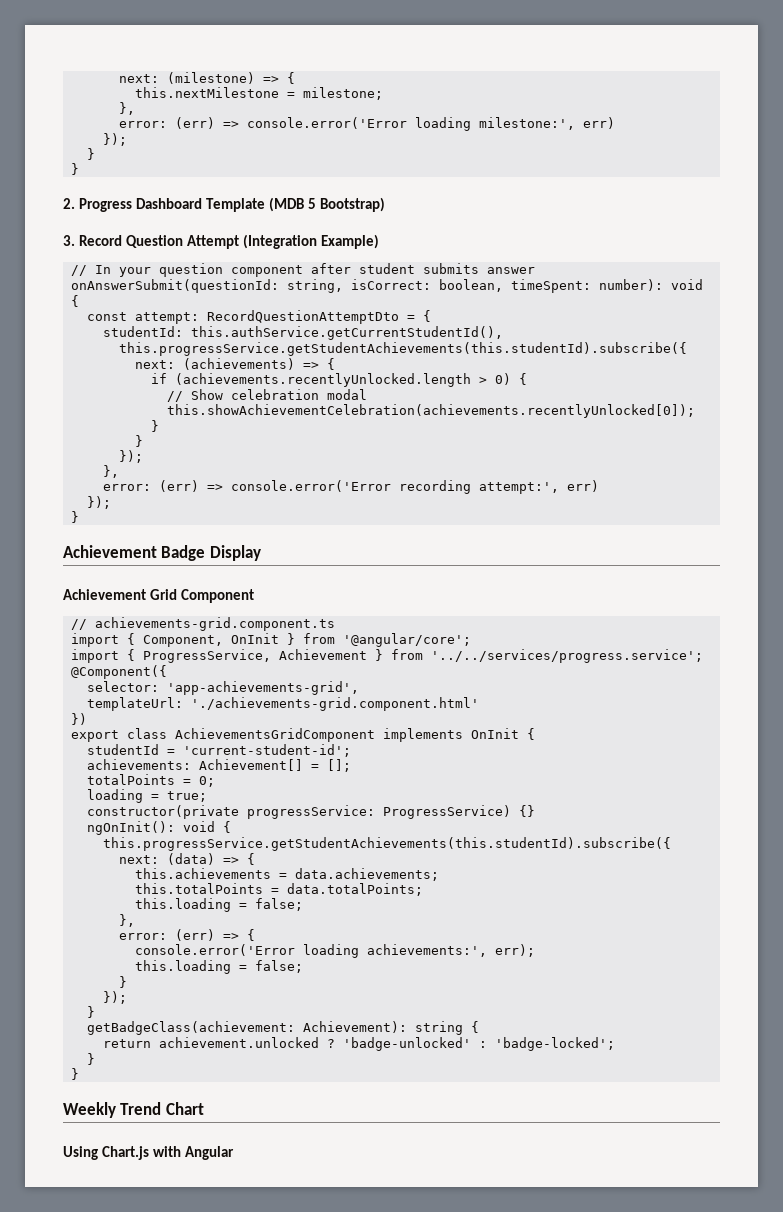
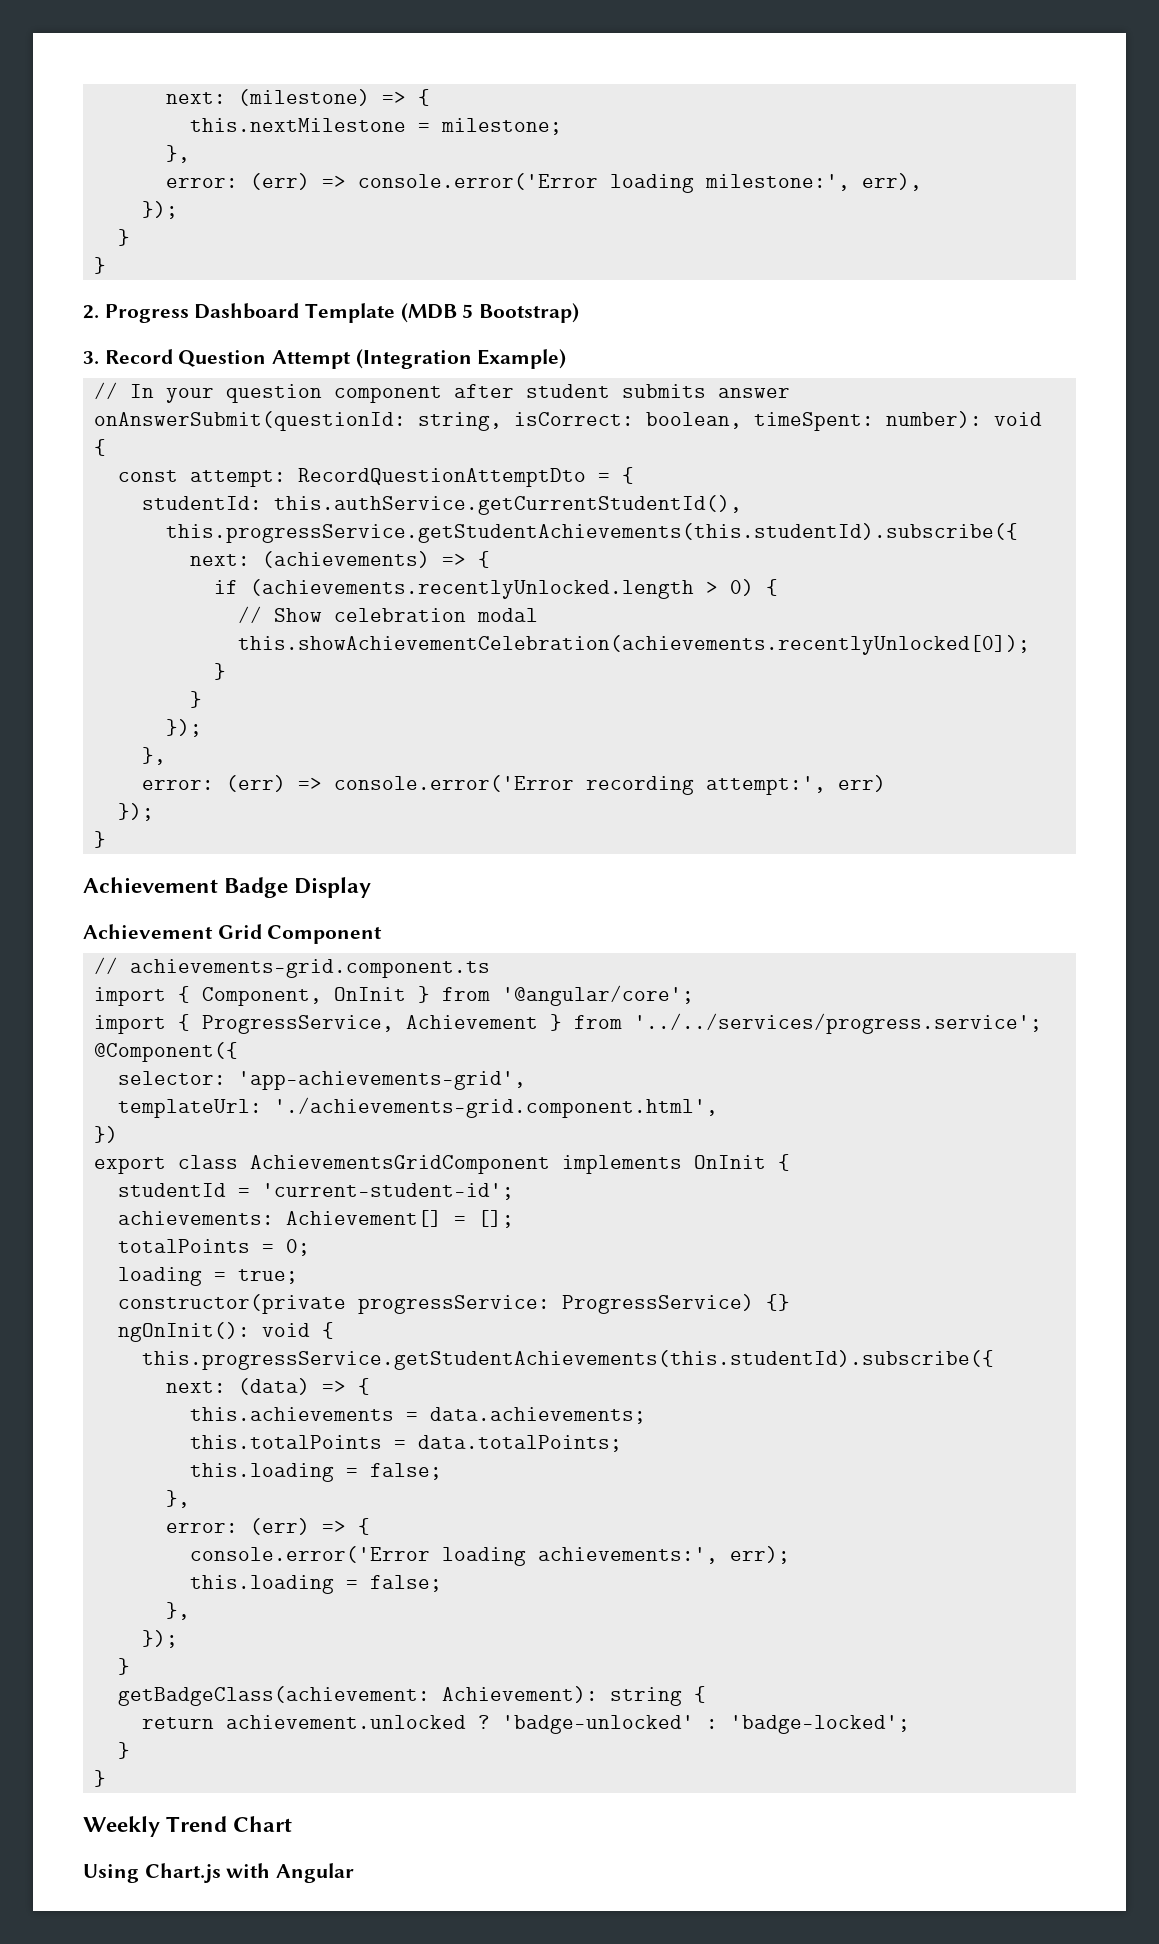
- error: (err) => console.error('Error loading milestone:', err)
+ error: (err) => console.error('Error loading milestone:', err),
- templateUrl: './achievements-grid.component.html'
+ templateUrl: './achievements-grid.component.html',
  console.error('Error loading achievements:', err);
  this.loading = false;
- }
+ },

